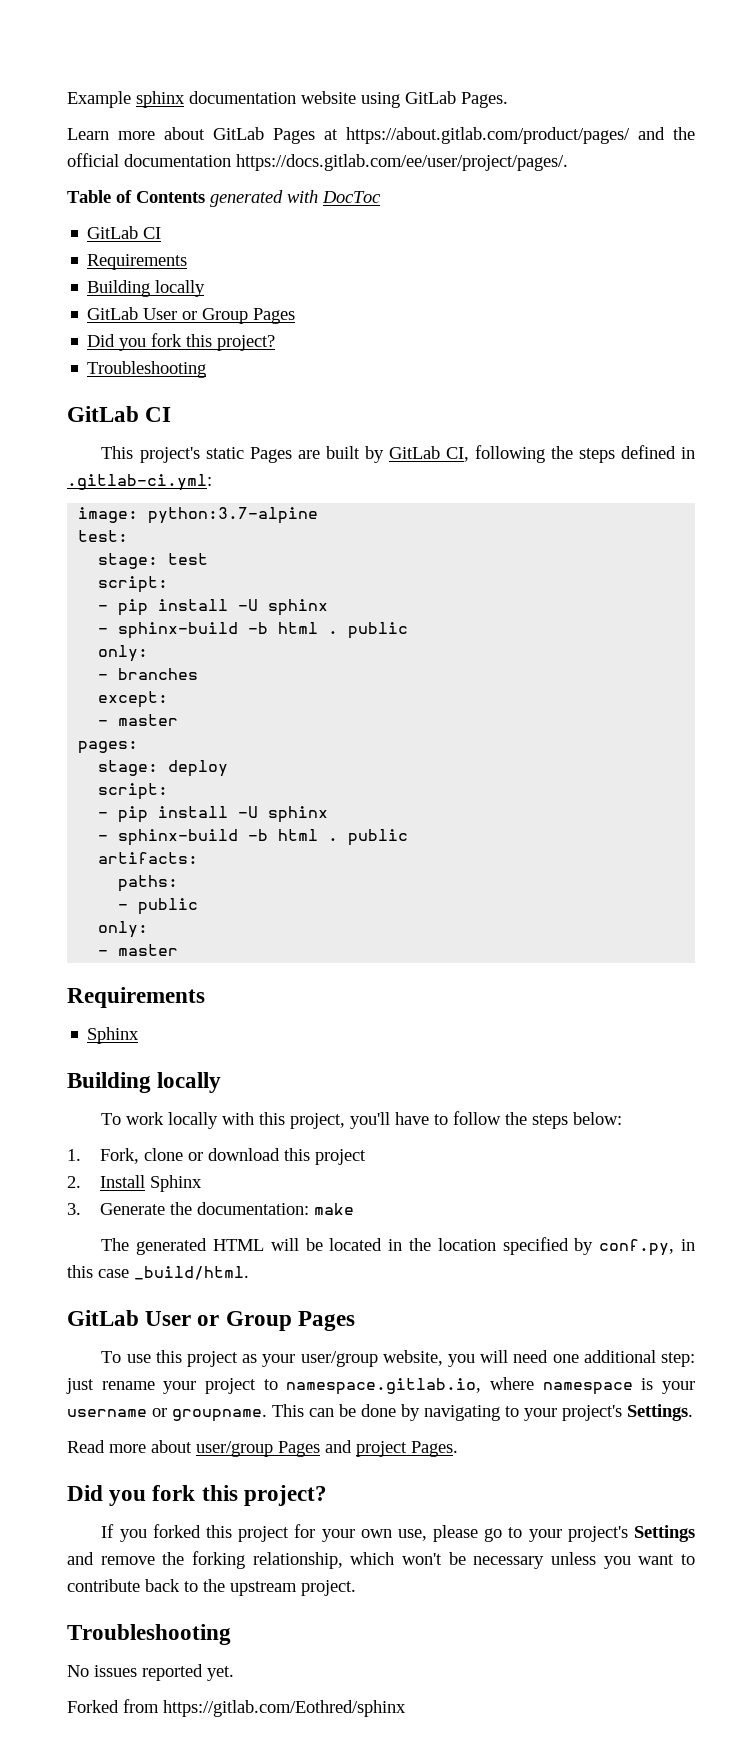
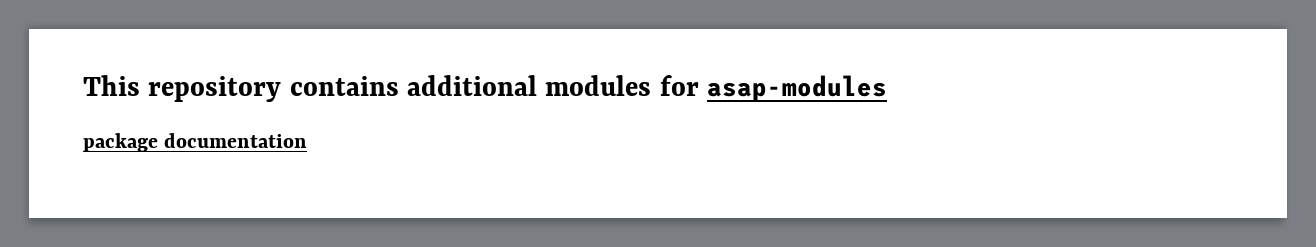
- Example sphinx documentation website using GitLab Pages.
- Learn more about GitLab Pages at https://about.gitlab.com/product/pages/ and the official documentation https://docs.gitlab.com/ee/user/project/pages/.
- Table of Contents generated with DocToc
- GitLab CI
- Requirements
- Building locally
- GitLab User or Group Pages
- Did you fork this project?
- Troubleshooting
- GitLab CI
- This project's static Pages are built by GitLab CI, following the steps defined in .gitlab-ci.yml:
- image: python:3.7-alpine
- test:
- stage: test
- script:
- - pip install -U sphinx
- - sphinx-build -b html . public
- only:
- - branches
- except:
- - master
- pages:
- stage: deploy
- script:
- - pip install -U sphinx
- - sphinx-build -b html . public
- artifacts:
- paths:
- - public
- only:
- - master
- Requirements
- Sphinx
- Building locally
- To work locally with this project, you'll have to follow the steps below:
- 1. Fork, clone or download this project
- 2. Install Sphinx
- 3. Generate the documentation: make
- The generated HTML will be located in the location specified by conf.py, in this case _build/html.
- GitLab User or Group Pages
- To use this project as your user/group website, you will need one additional step: just rename your project to namespace.gitlab.io, where namespace is your username or groupname. This can be done by navigating to your project's Settings.
- Read more about user/group Pages and project Pages.
- Did you fork this project?
- If you forked this project for your own use, please go to your project's Settings and remove the forking relationship, which won't be necessary unless you want to contribute back to the upstream project.
- Troubleshooting
- No issues reported yet.
- Forked from https://gitlab.com/Eothred/sphinx
+ This repository contains additional modules for asap-modules
+ package documentation

